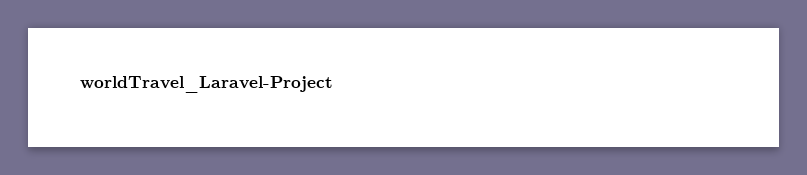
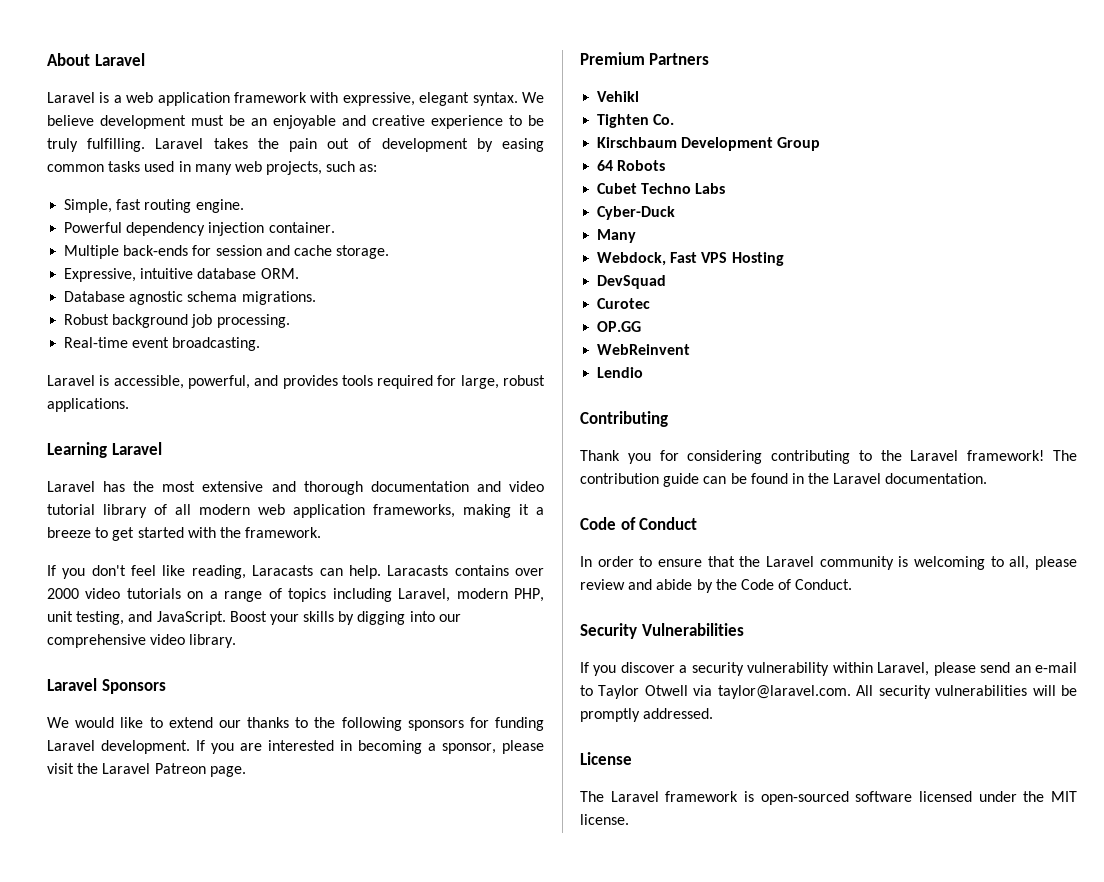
- worldTravel_Laravel-Project
+ About Laravel
+ Laravel is a web application framework with expressive, elegant syntax. We believe development must be an enjoyable and creative experience to be truly fulfilling. Laravel takes the pain out of development by easing common tasks used in many web projects, such as:
+ Simple, fast routing engine.
+ Powerful dependency injection container.
+ Multiple back-ends for session and cache storage.
+ Expressive, intuitive database ORM.
+ Database agnostic schema migrations.
+ Robust background job processing.
+ Real-time event broadcasting.
+ Laravel is accessible, powerful, and provides tools required for large, robust applications.
+ Learning Laravel
+ Laravel has the most extensive and thorough documentation and video tutorial library of all modern web application frameworks, making it a breeze to get started with the framework.
+ If you don't feel like reading, Laracasts can help. Laracasts contains over 2000 video tutorials on a range of topics including Laravel, modern PHP, unit testing, and JavaScript. Boost your skills by digging into our comprehensive video library.
+ Laravel Sponsors
+ We would like to extend our thanks to the following sponsors for funding Laravel development. If you are interested in becoming a sponsor, please visit the Laravel Patreon page.
+ Premium Partners
+ Vehikl
+ Tighten Co.
+ Kirschbaum Development Group
+ 64 Robots
+ Cubet Techno Labs
+ Cyber-Duck
+ Many
+ Webdock, Fast VPS Hosting
+ DevSquad
+ Curotec
+ OP.GG
+ WebReinvent
+ Lendio
+ Contributing
+ Thank you for considering contributing to the Laravel framework! The contribution guide can be found in the Laravel documentation.
+ Code of Conduct
+ In order to ensure that the Laravel community is welcoming to all, please review and abide by the Code of Conduct.
+ Security Vulnerabilities
+ If you discover a security vulnerability within Laravel, please send an e-mail to Taylor Otwell via taylor@laravel.com. All security vulnerabilities will be promptly addressed.
+ License
+ The Laravel framework is open-sourced software licensed under the MIT license.

